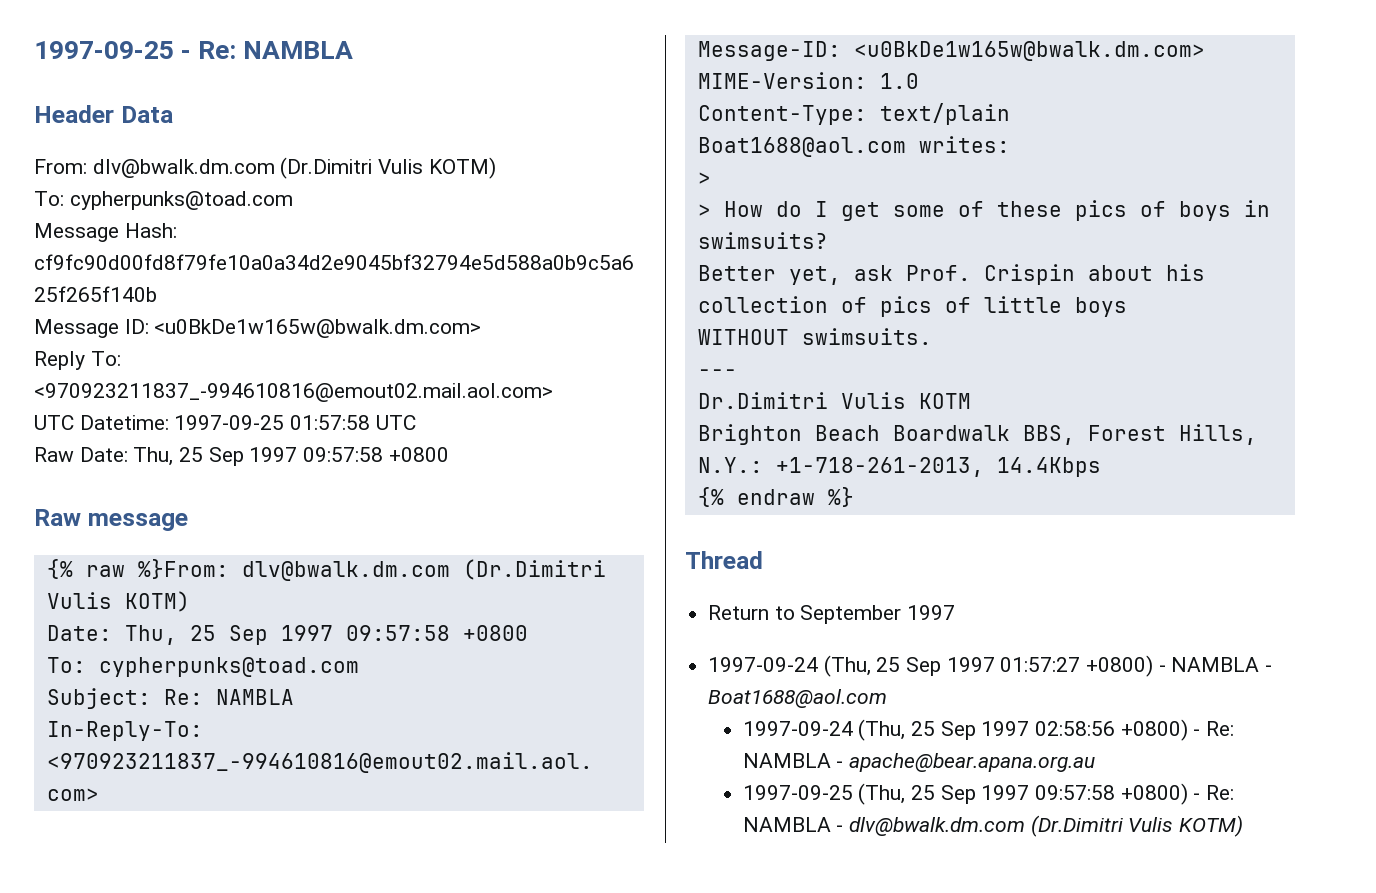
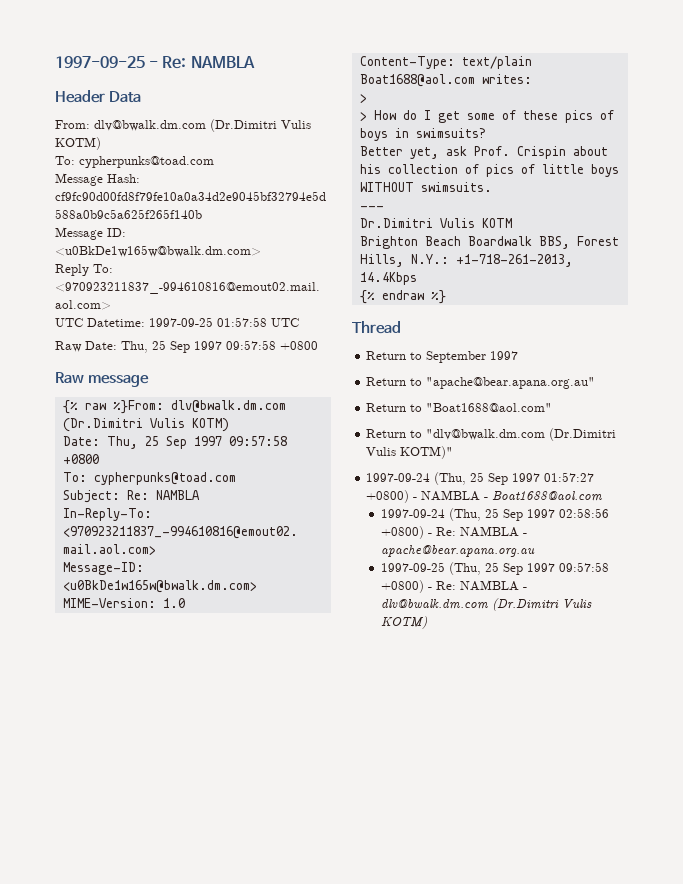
+ Return to "apache@bear.apana.org.au"
+ Return to "Boat1688@aol.com"
+ Return to "dlv@bwalk.dm.com (Dr.Dimitri Vulis KOTM)"

